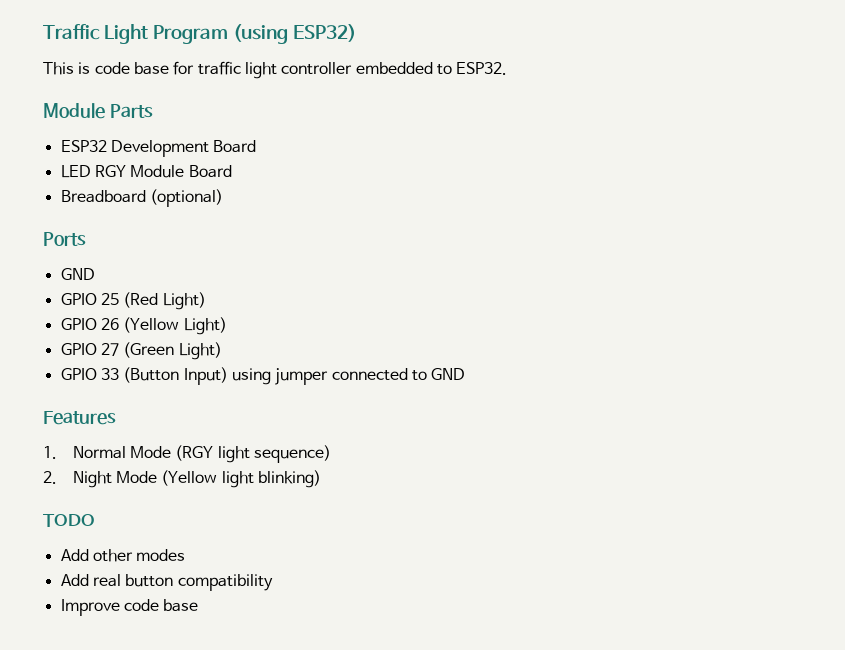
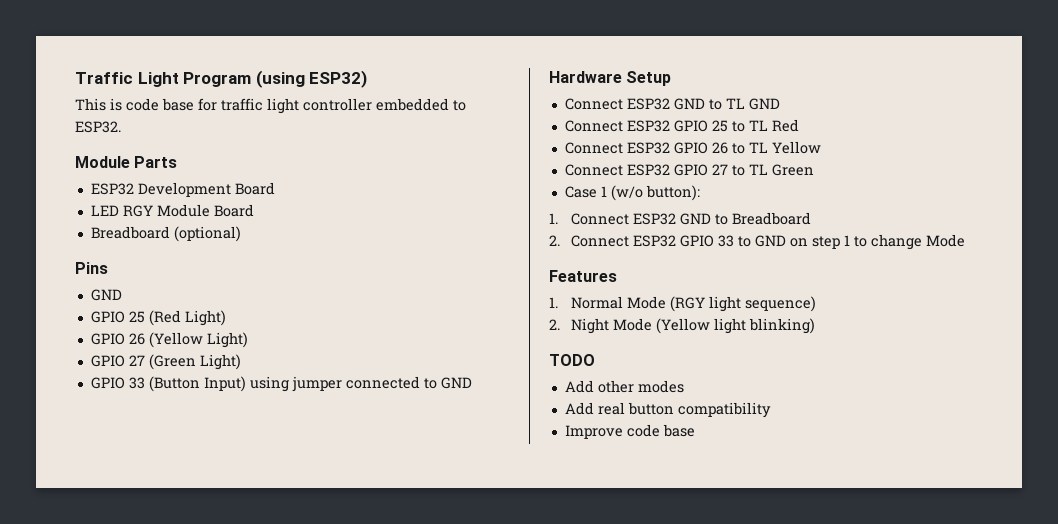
- Ports
+ Pins
+ Hardware Setup
+ Connect ESP32 GND to TL GND
+ Connect ESP32 GPIO 25 to TL Red
+ Connect ESP32 GPIO 26 to TL Yellow
+ Connect ESP32 GPIO 27 to TL Green
+ Case 1 (w/o button):
+ 1. Connect ESP32 GND to Breadboard
+ 2. Connect ESP32 GPIO 33 to GND on step 1 to change Mode

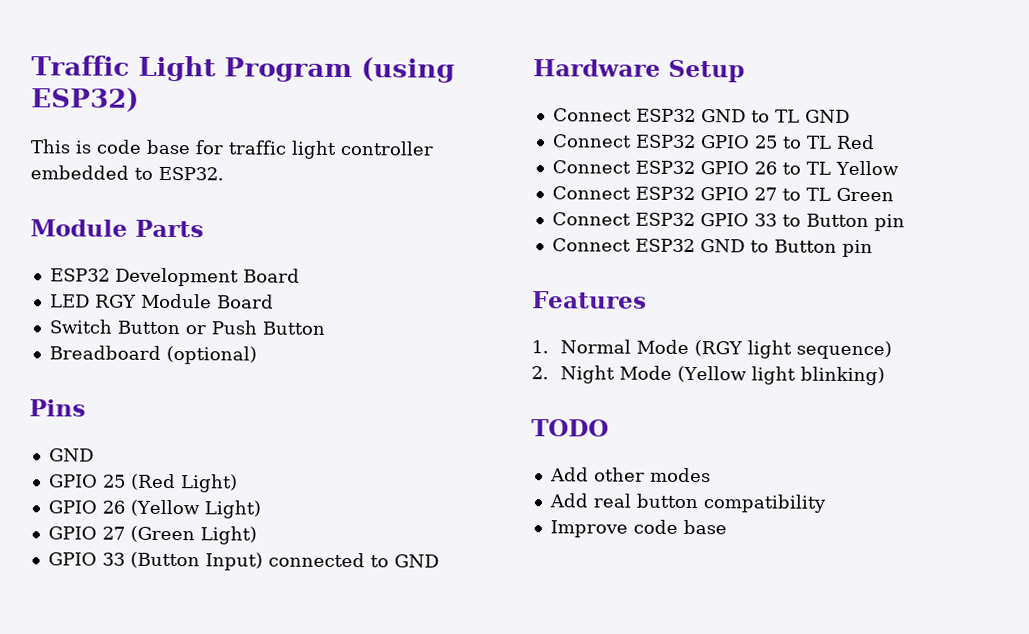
+ Switch Button or Push Button
- GPIO 33 (Button Input) using jumper connected to GND
+ GPIO 33 (Button Input) connected to GND
- Case 1 (w/o button):
- 1. Connect ESP32 GND to Breadboard
- 2. Connect ESP32 GPIO 33 to GND on step 1 to change Mode
+ Connect ESP32 GPIO 33 to Button pin
+ Connect ESP32 GND to Button pin

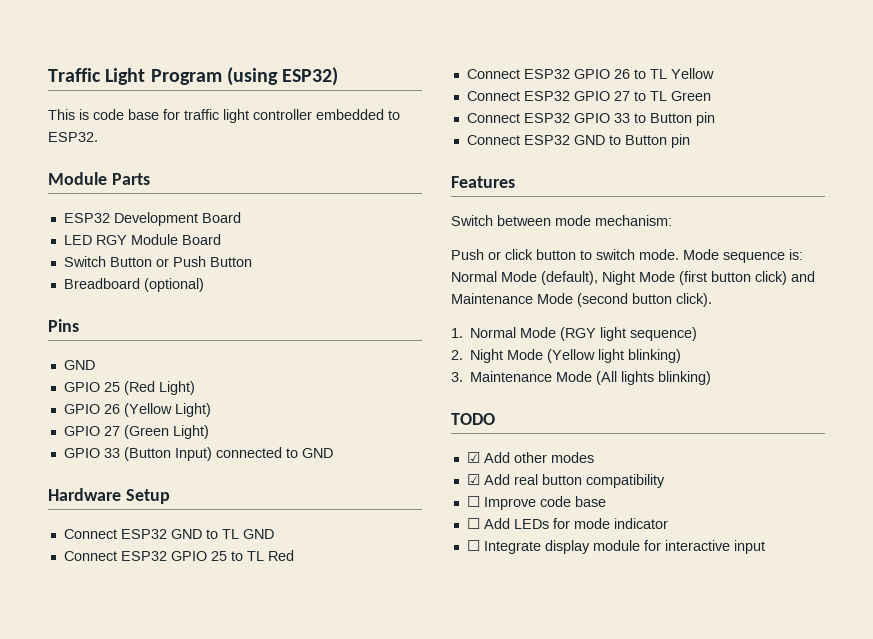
+ Switch between mode mechanism:
+ Push or click button to switch mode. Mode sequence is: Normal Mode (default), Night Mode (first button click) and Maintenance Mode (second button click).
+ 3. Maintenance Mode (All lights blinking)
- Add other modes
+ ☑ Add other modes
- Add real button compatibility
+ ☑ Add real button compatibility
- Improve code base
+ ☐ Improve code base
+ ☐ Add LEDs for mode indicator
+ ☐ Integrate display module for interactive input

